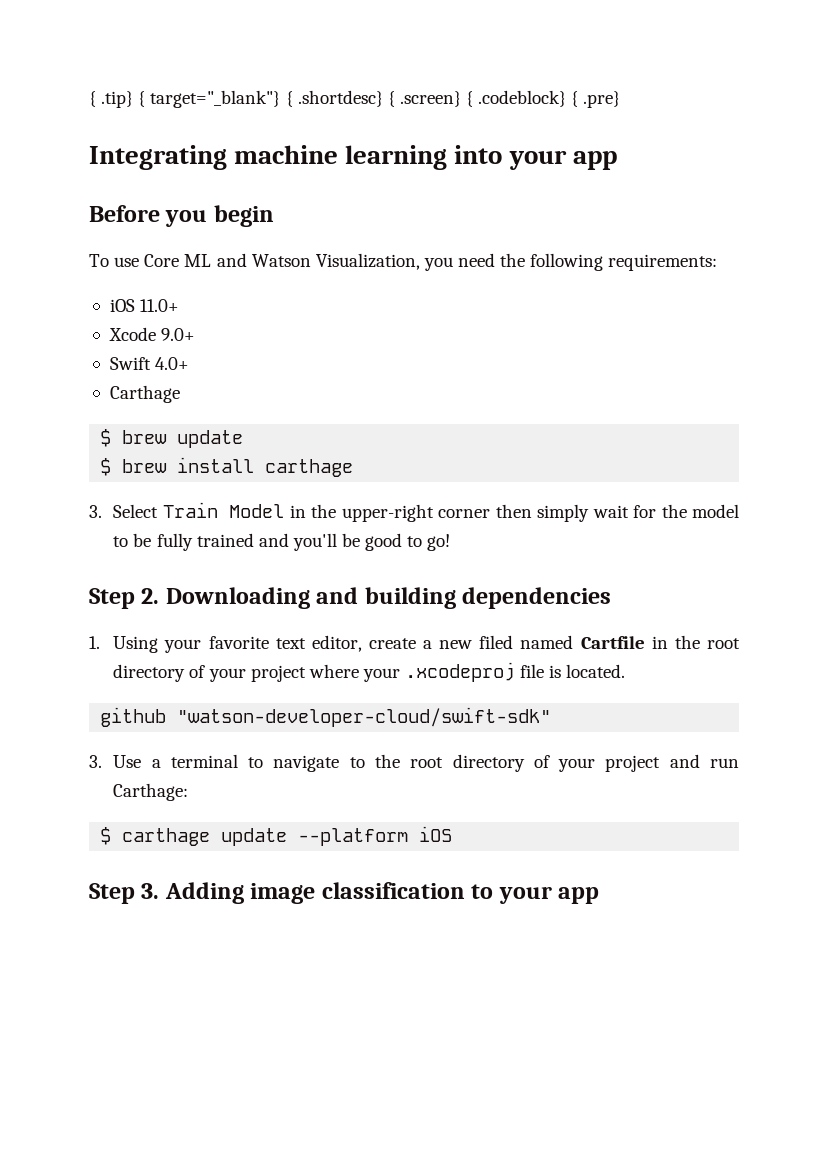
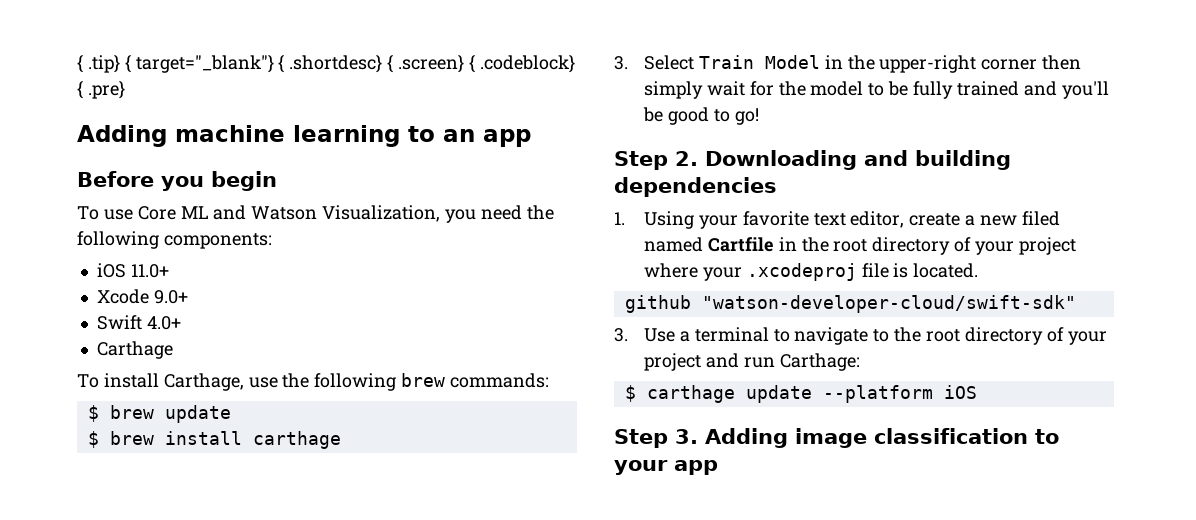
- Integrating machine learning into your app
+ Adding machine learning to an app
- To use Core ML and Watson Visualization, you need the following requirements:
+ To use Core ML and Watson Visualization, you need the following components:
+ To install Carthage, use the following brew commands:

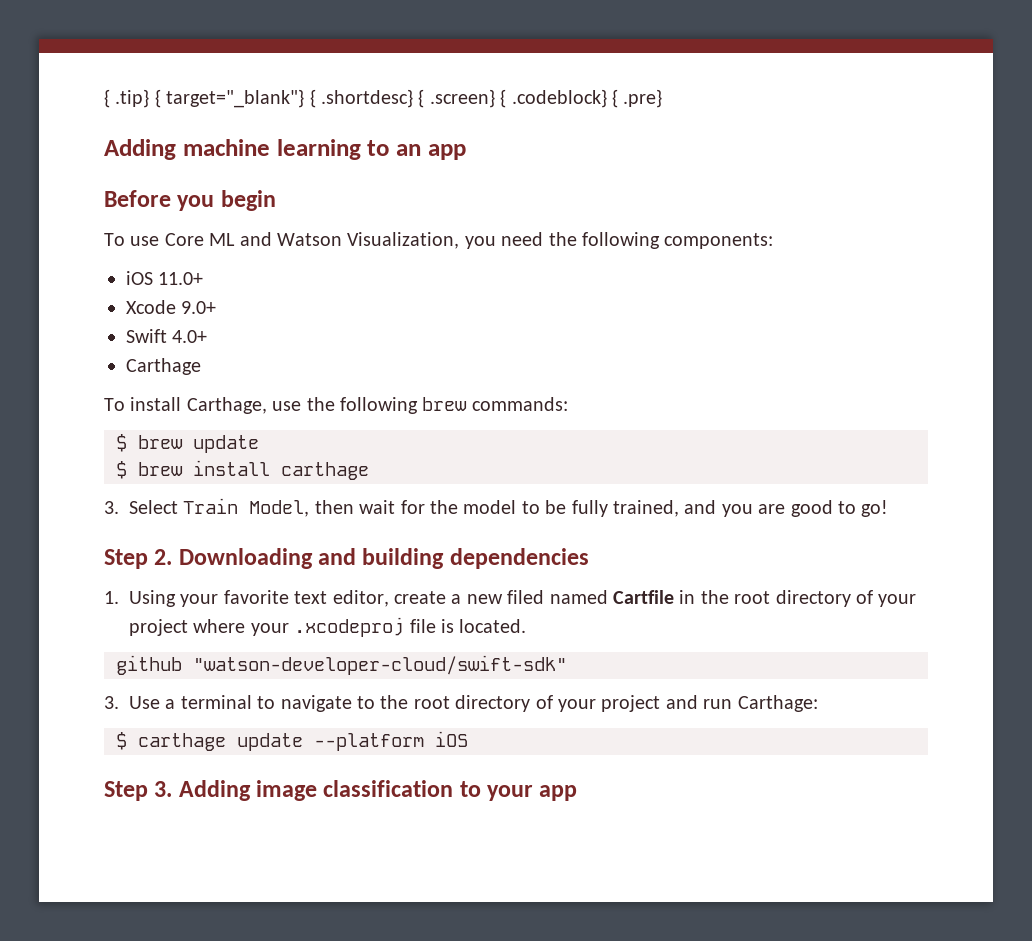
- 3. Select Train Model in the upper-right corner then simply wait for the model to be fully trained and you'll be good to go!
+ 3. Select Train Model, then wait for the model to be fully trained, and you are good to go!

